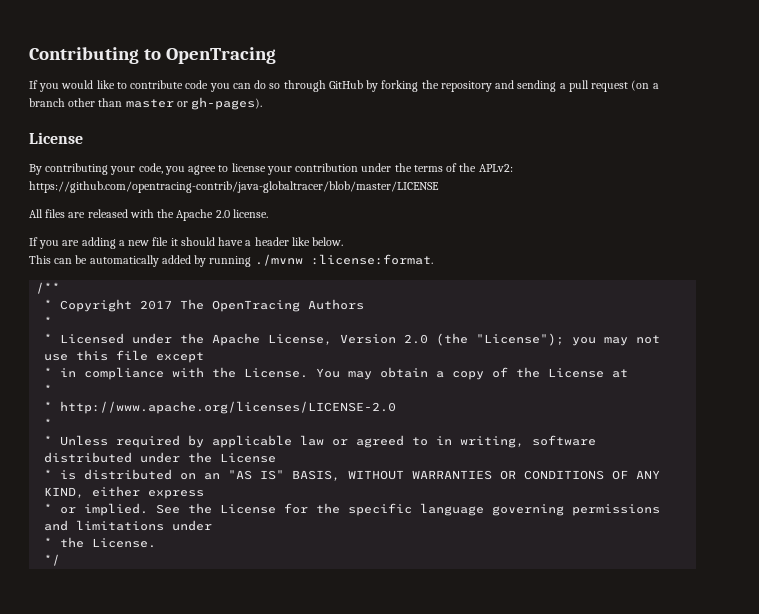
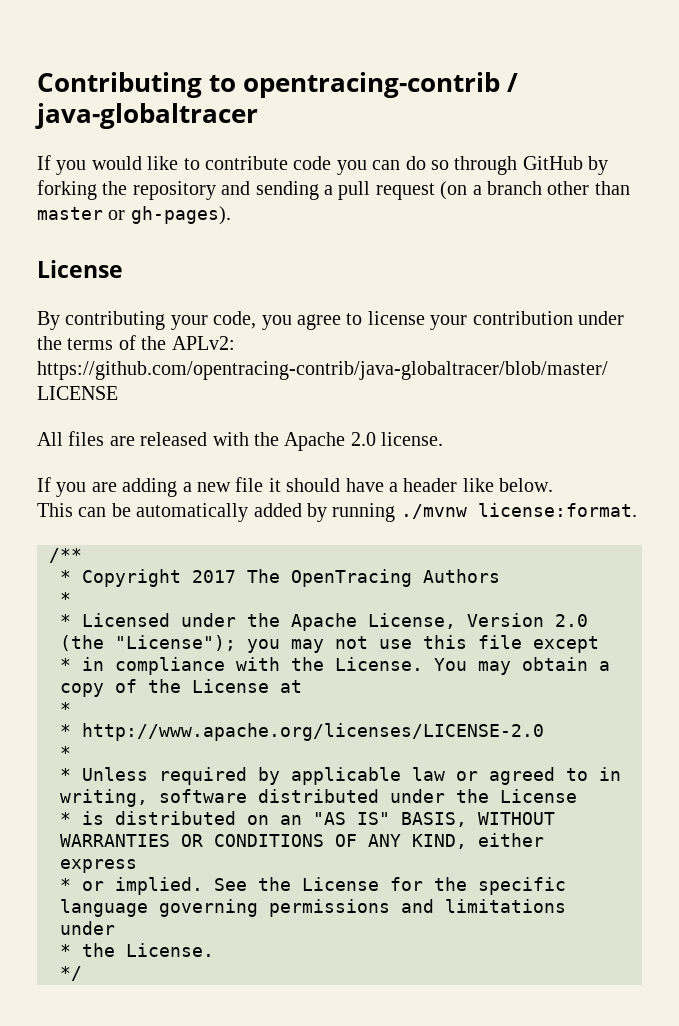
- Contributing to OpenTracing
+ Contributing to opentracing-contrib / java-globaltracer
- This can be automatically added by running ./mvnw :license:format.
+ This can be automatically added by running ./mvnw license:format.

